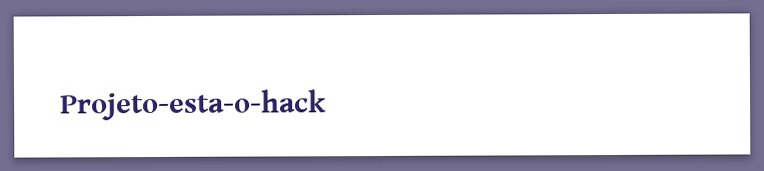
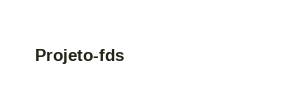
- Projeto-esta-o-hack
+ Projeto-fds

